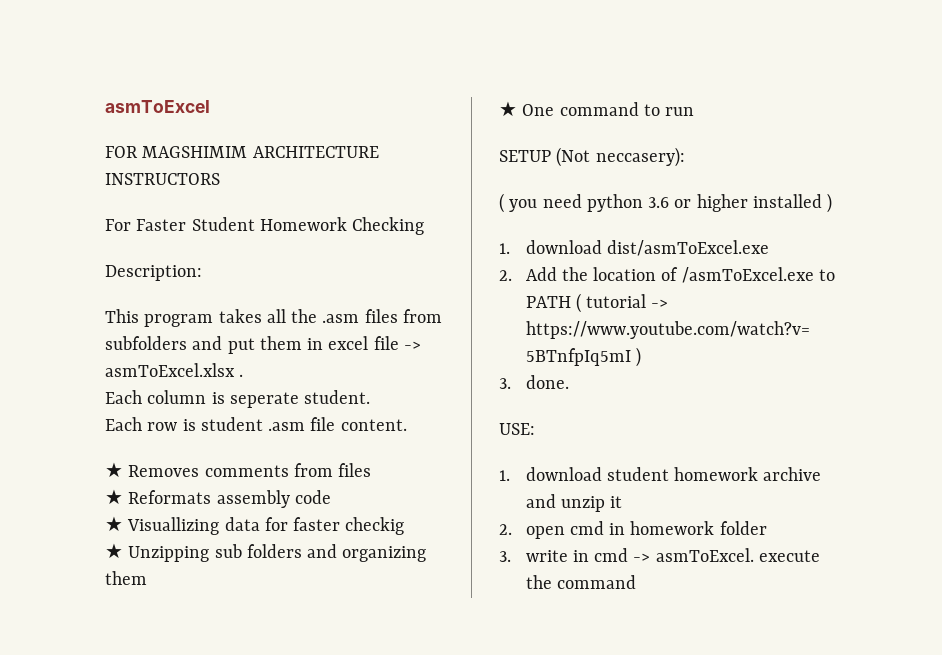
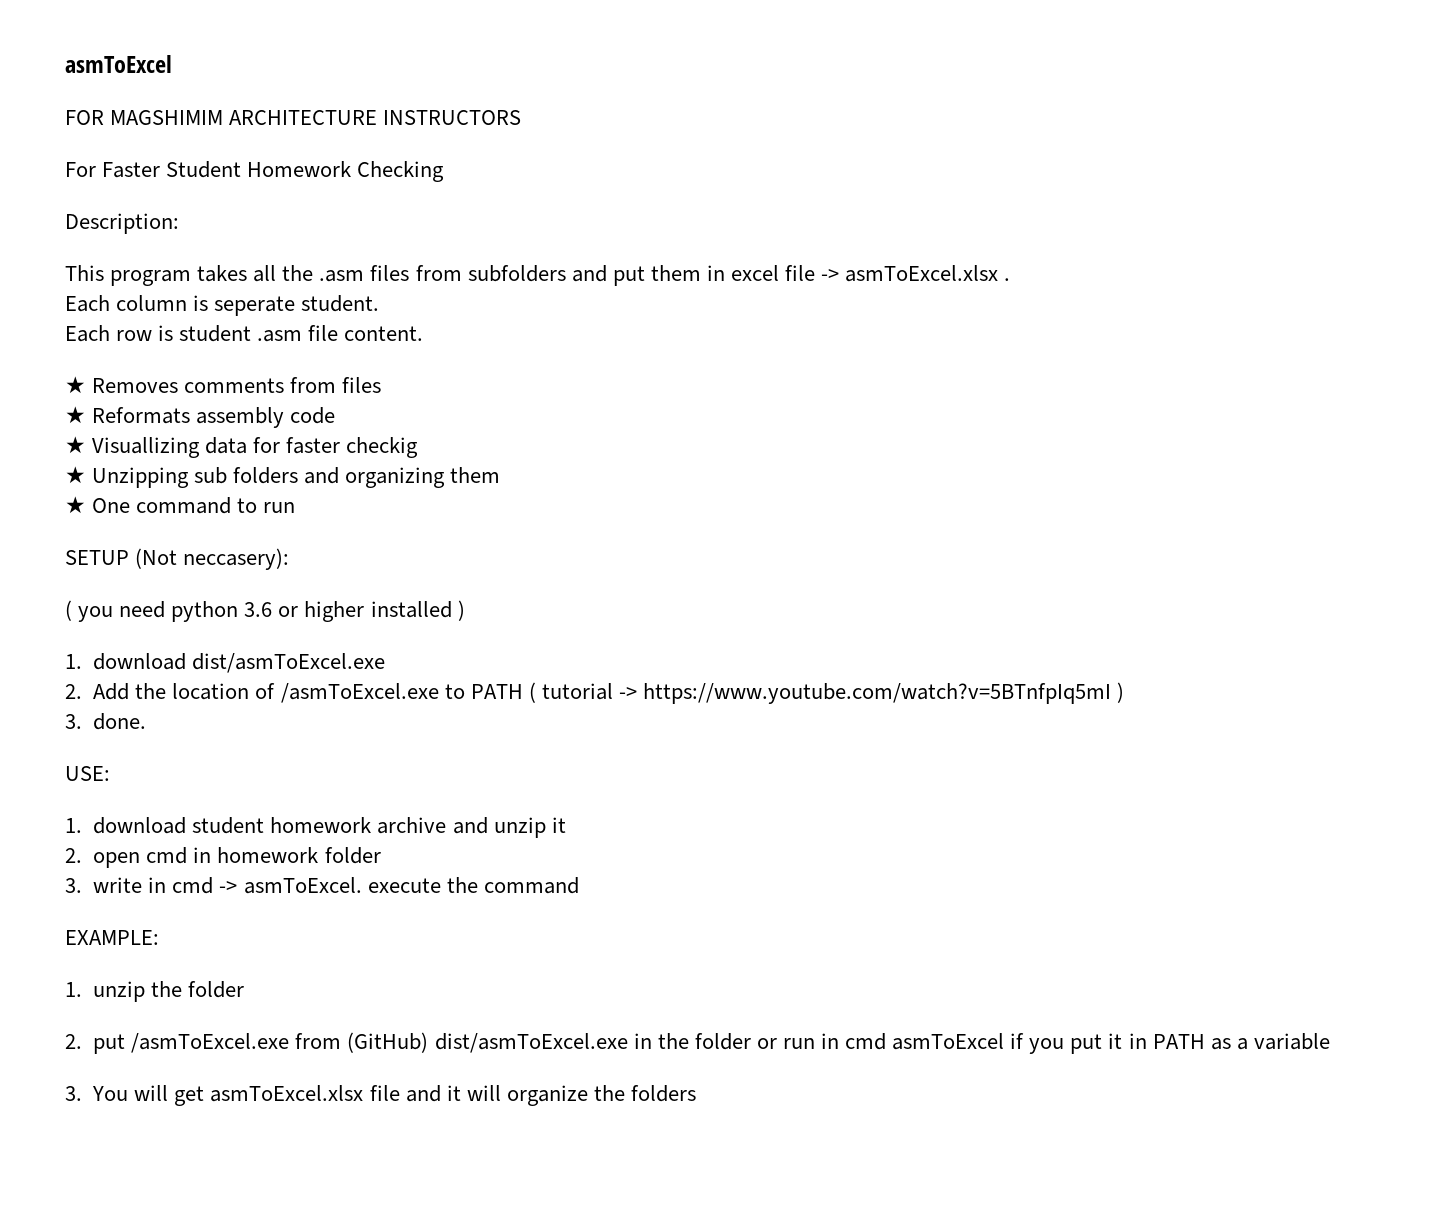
+ EXAMPLE:
+ 1. unzip the folder
+ 2. put /asmToExcel.exe from (GitHub) dist/asmToExcel.exe in the folder or run in cmd asmToExcel if you put it in PATH as a variable
+ 3. You will get asmToExcel.xlsx file and it will organize the folders

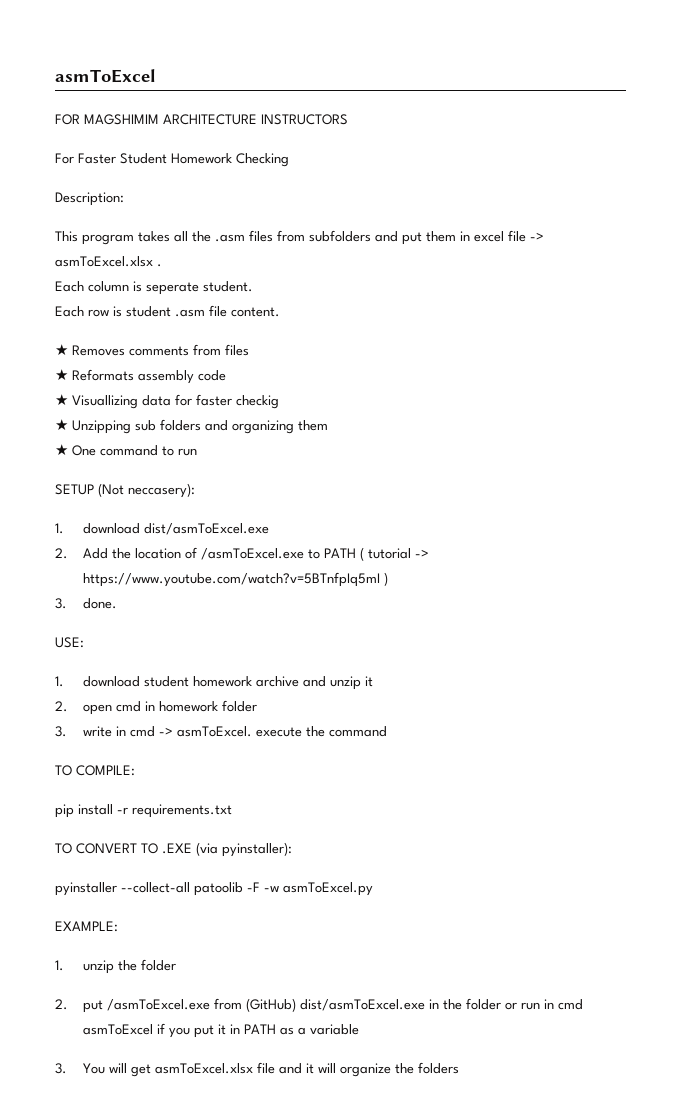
- ( you need python 3.6 or higher installed )
+ TO COMPILE:
+ pip install -r requirements.txt
+ TO CONVERT TO .EXE (via pyinstaller):
+ pyinstaller --collect-all patoolib -F -w asmToExcel.py

